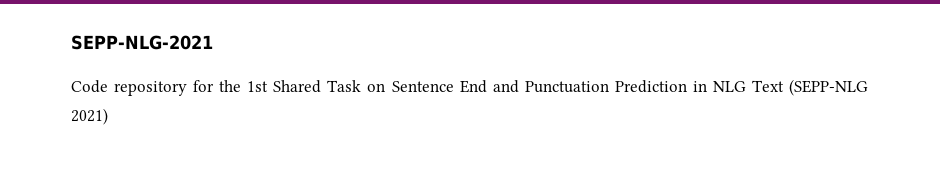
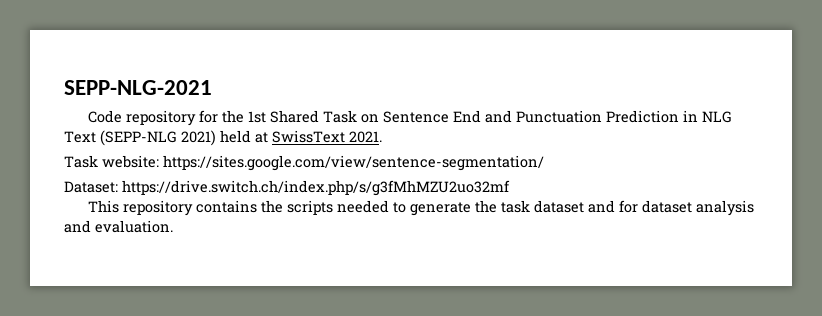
- Code repository for the 1st Shared Task on Sentence End and Punctuation Prediction in NLG Text (SEPP-NLG 2021)
+ Code repository for the 1st Shared Task on Sentence End and Punctuation Prediction in NLG Text (SEPP-NLG 2021) held at SwissText 2021.
+ Task website: https://sites.google.com/view/sentence-segmentation/
+ Dataset: https://drive.switch.ch/index.php/s/g3fMhMZU2uo32mf
+ This repository contains the scripts needed to generate the task dataset and for dataset analysis and evaluation.

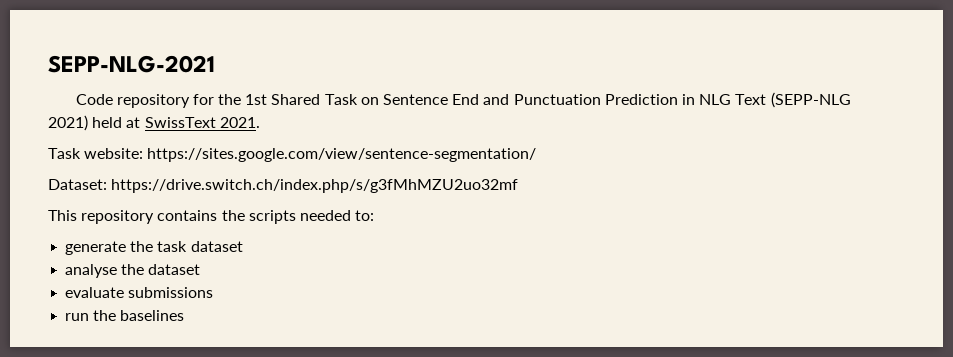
- This repository contains the scripts needed to generate the task dataset and for dataset analysis and evaluation.
+ This repository contains the scripts needed to:
+ generate the task dataset
+ analyse the dataset
+ evaluate submissions
+ run the baselines

